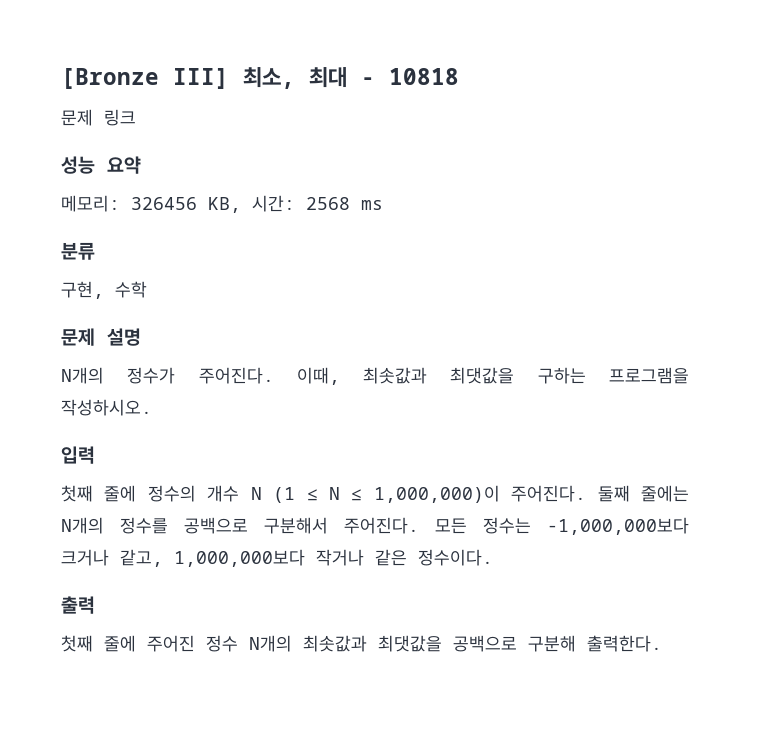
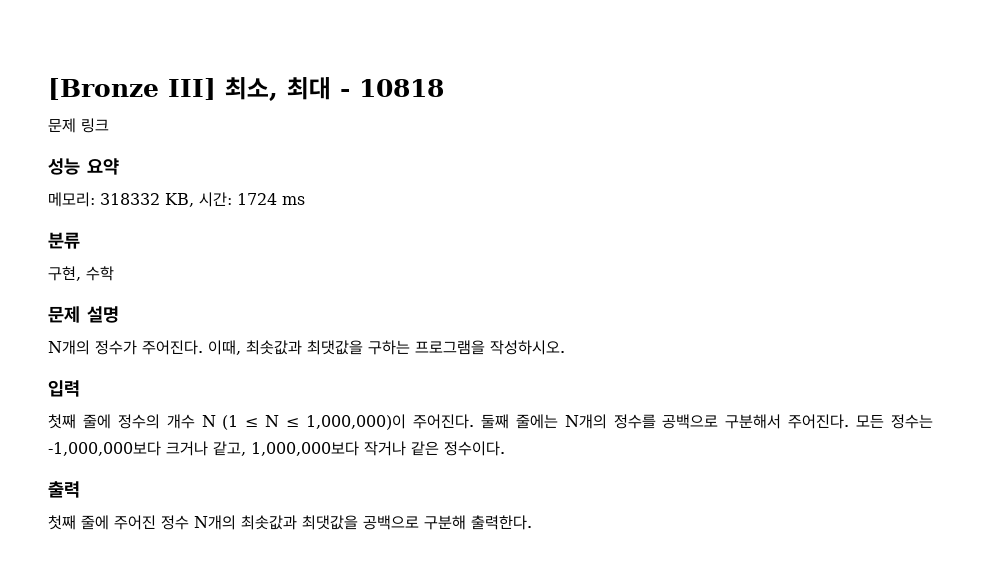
- 메모리: 326456 KB, 시간: 2568 ms
+ 메모리: 318332 KB, 시간: 1724 ms

